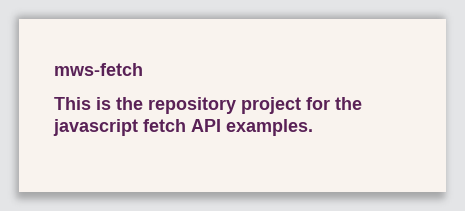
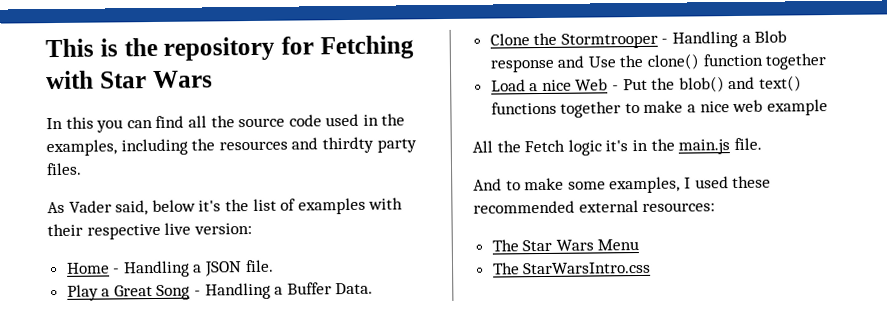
- mws-fetch
- This is the repository project for the javascript fetch API examples.
+ This is the repository for Fetching with Star Wars
+ In this you can find all the source code used in the examples, including the resources and thirdty party files.
+ As Vader said, below it's the list of examples with their respective live version:
+ Home - Handling a JSON file.
+ Play a Great Song - Handling a Buffer Data.
+ Clone the Stormtrooper - Handling a Blob response and Use the clone() function together
+ Load a nice Web - Put the blob() and text() functions together to make a nice web example
+ All the Fetch logic it's in the main.js file.
+ And to make some examples, I used these recommended external resources:
+ The Star Wars Menu
+ The StarWarsIntro.css

